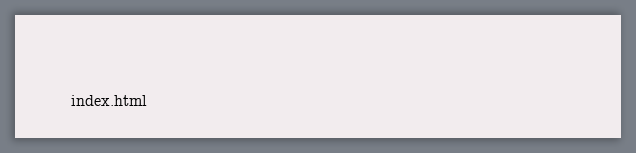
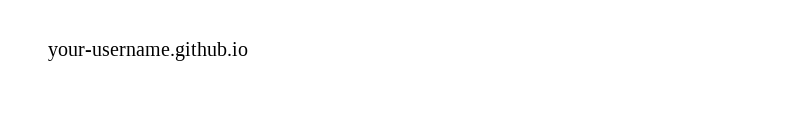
- index.html
+ your-username.github.io

